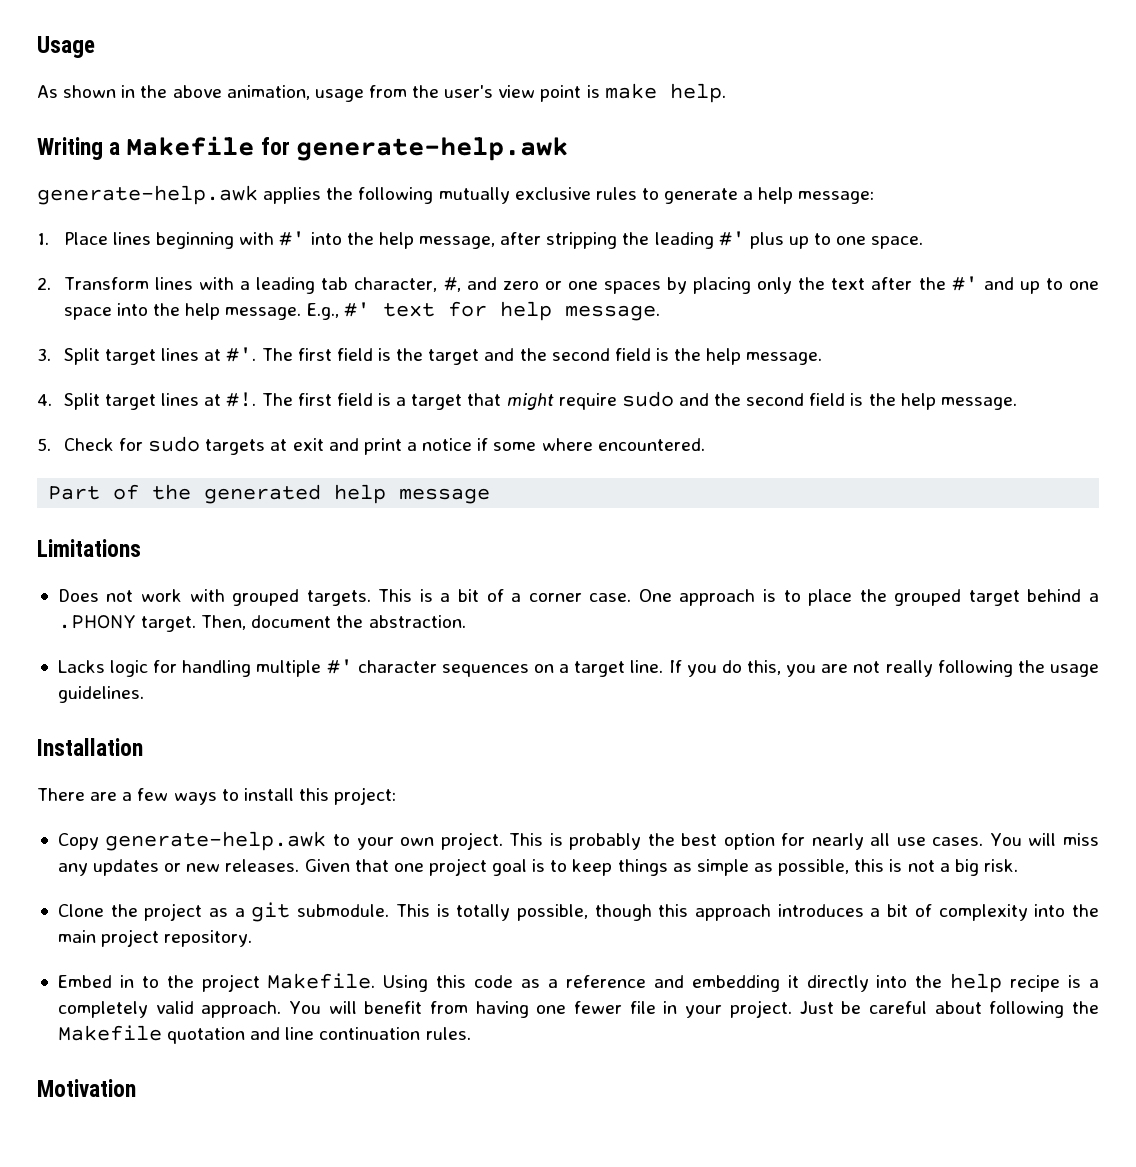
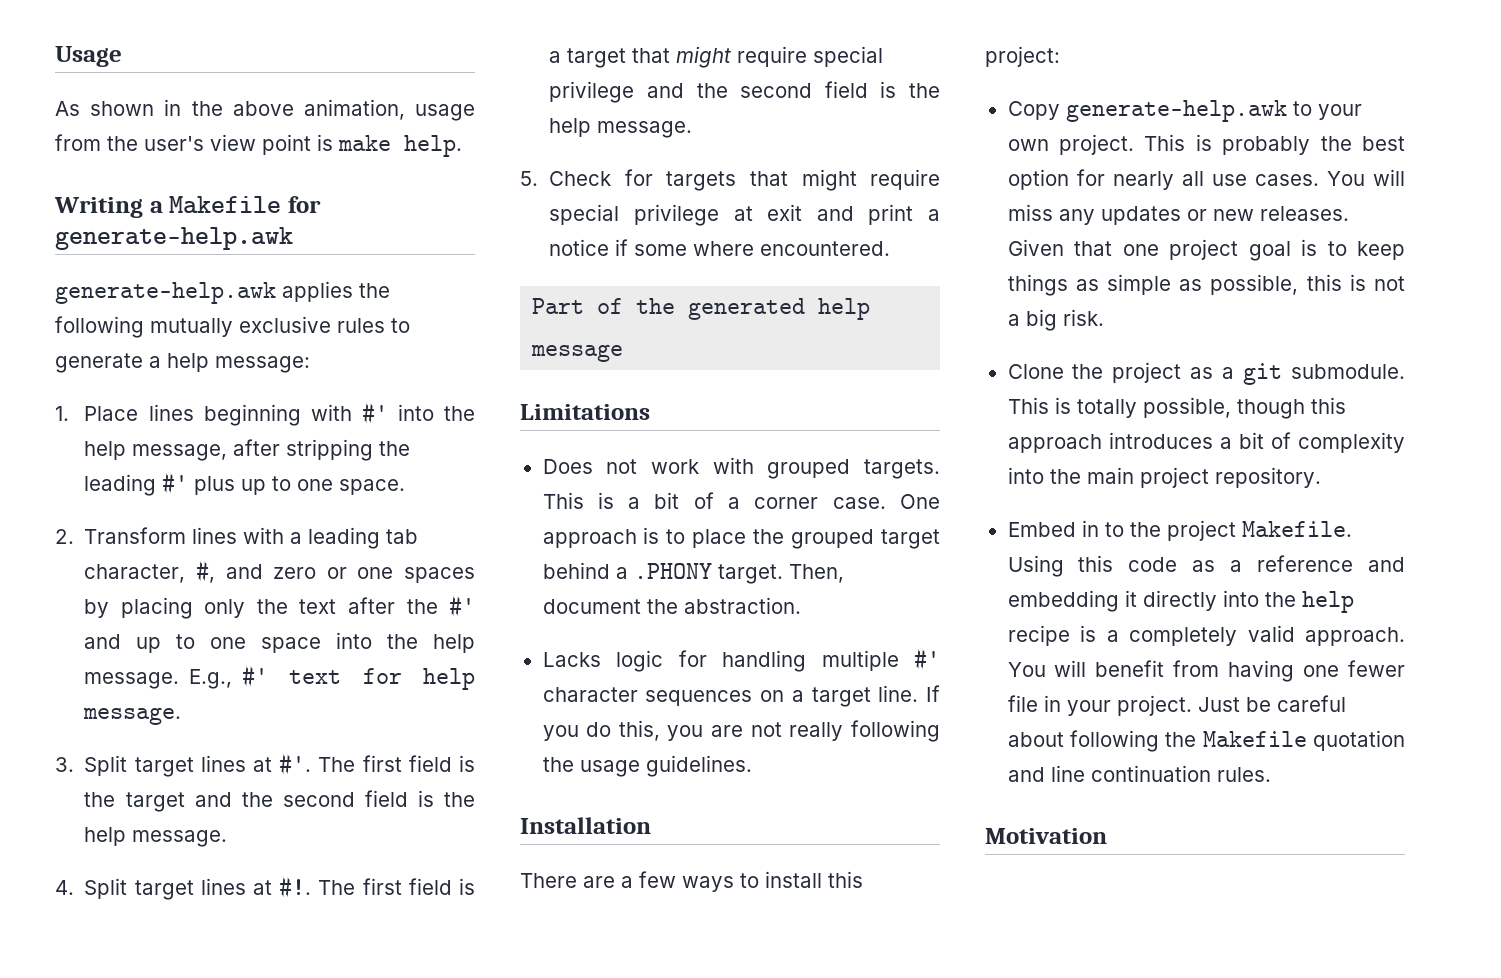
- The first field is a target that might require sudo and the second field is the help message.
+ The first field is a target that might require special privilege and the second field is the help message.
- 5. Check for sudo targets at exit and print a notice if some where encountered.
+ 5. Check for targets that might require special privilege at exit and print a notice if some where encountered.

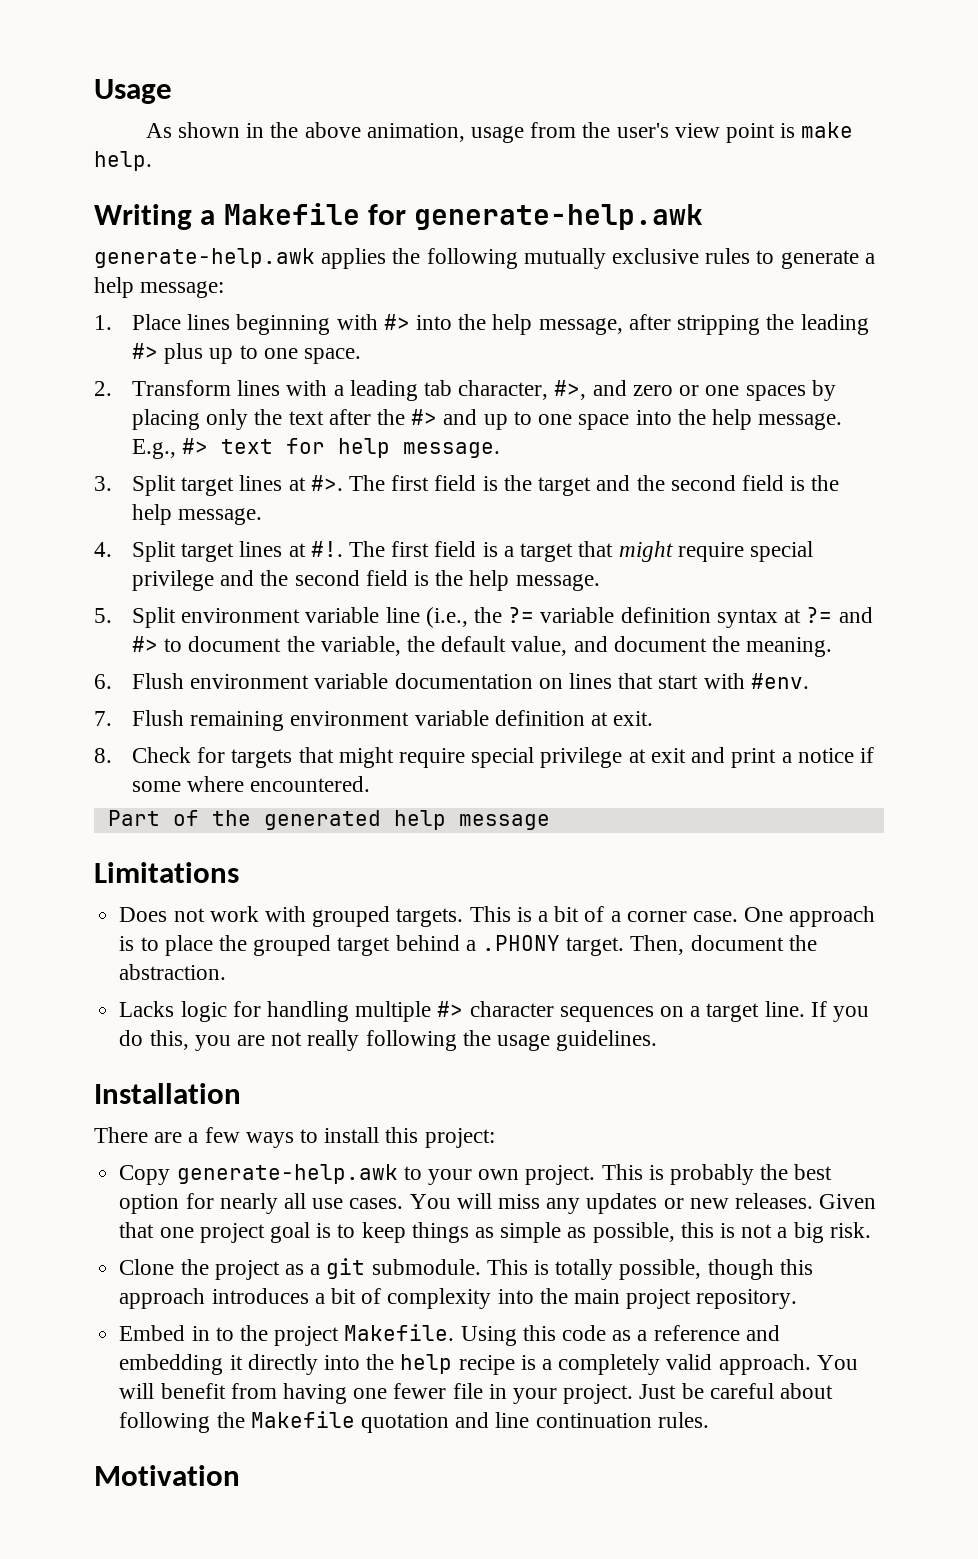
- 1. Place lines beginning with #' into the help message, after stripping the leading #' plus up to one space.
+ 1. Place lines beginning with #> into the help message, after stripping the leading #> plus up to one space.
- 2. Transform lines with a leading tab character, #, and zero or one spaces by placing only the text after the #' and up to one space into the help message.
+ 2. Transform lines with a leading tab character, #>, and zero or one spaces by placing only the text after the #> and up to one space into the help message.
- E.g., #' text for help message.
+ E.g., #> text for help message.
- 3. Split target lines at #'.
+ 3. Split target lines at #>.
- 5. Check for targets that might require special privilege at exit and print a notice if some where encountered.
+ 5. Split environment variable line (i.e., the ?= variable definition syntax at ?= and #> to document the variable, the default value, and document the meaning.
+ 6. Flush environment variable documentation on lines that start with #env.
+ 7. Flush remaining environment variable definition at exit.
+ 8. Check for targets that might require special privilege at exit and print a notice if some where encountered.
- Lacks logic for handling multiple #' character sequences on a target line.
+ Lacks logic for handling multiple #> character sequences on a target line.

